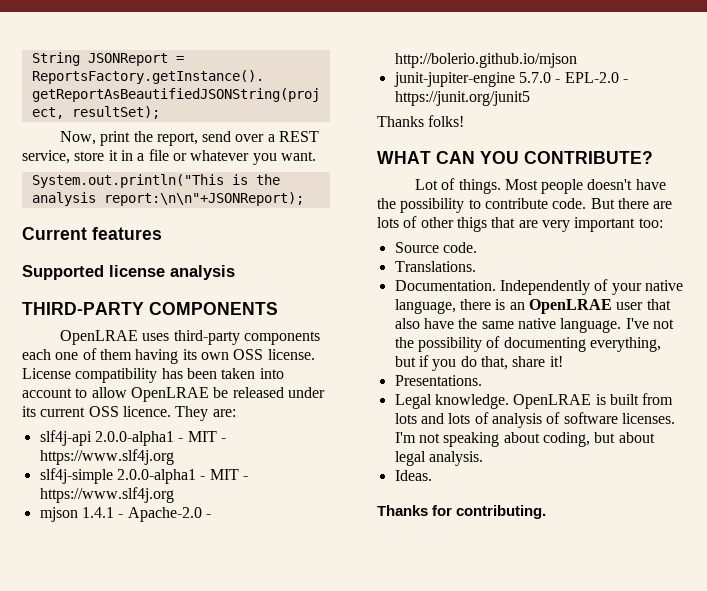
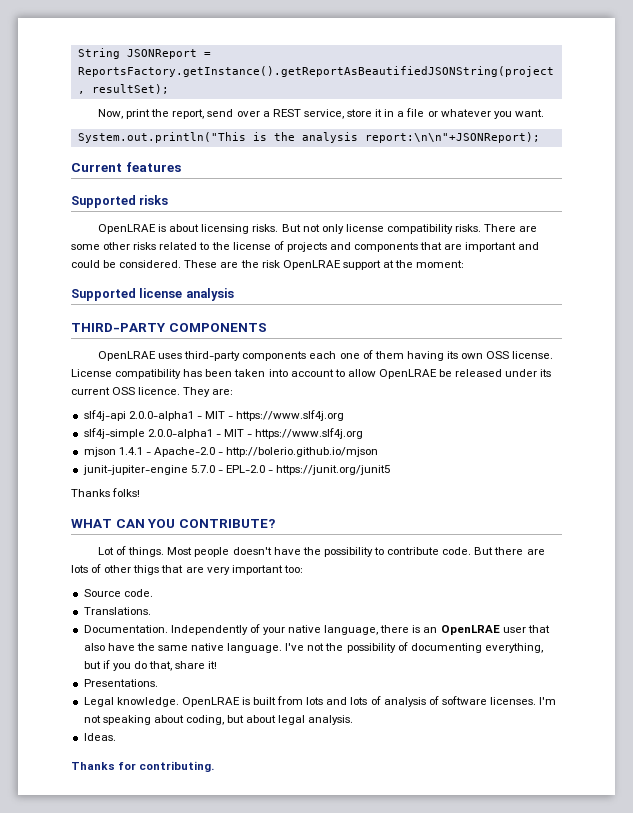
+ Supported risks
+ OpenLRAE is about licensing risks. But not only license compatibility risks. There are some other risks related to the license of projects and components that are important and could be considered. These are the risk OpenLRAE support at the moment:

